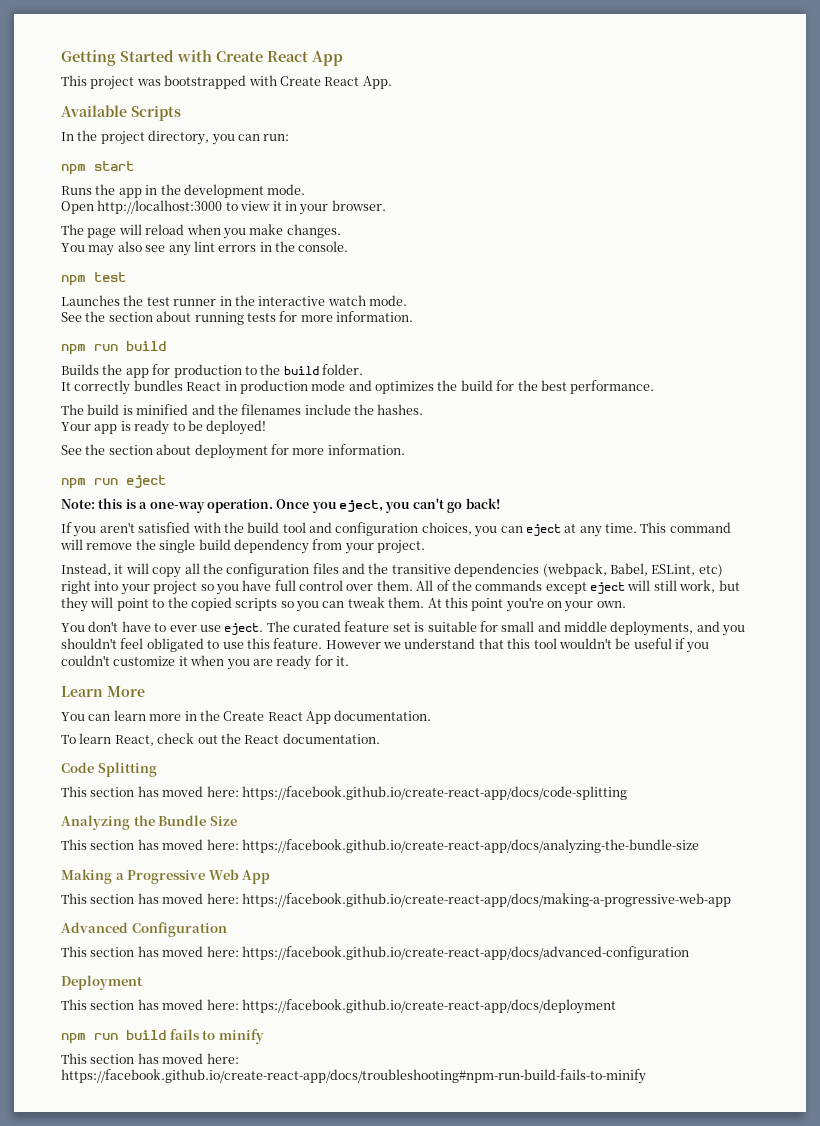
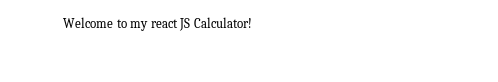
- Getting Started with Create React App
- This project was bootstrapped with Create React App.
- Available Scripts
- In the project directory, you can run:
- npm start
- Runs the app in the development mode.
- Open http://localhost:3000 to view it in your browser.
- The page will reload when you make changes.
- You may also see any lint errors in the console.
- npm test
- Launches the test runner in the interactive watch mode.
- See the section about running tests for more information.
- npm run build
- Builds the app for production to the build folder.
- It correctly bundles React in production mode and optimizes the build for the best performance.
- The build is minified and the filenames include the hashes.
- Your app is ready to be deployed!
- See the section about deployment for more information.
- npm run eject
- Note: this is a one-way operation. Once you eject, you can't go back!
- If you aren't satisfied with the build tool and configuration choices, you can eject at any time. This command will remove the single build dependency from your project.
- Instead, it will copy all the configuration files and the transitive dependencies (webpack, Babel, ESLint, etc) right into your project so you have full control over them. All of the commands except eject will still work, but they will point to the copied scripts so you can tweak them. At this point you're on your own.
- You don't have to ever use eject. The curated feature set is suitable for small and middle deployments, and you shouldn't feel obligated to use this feature. However we understand that this tool wouldn't be useful if you couldn't customize it when you are ready for it.
- Learn More
- You can learn more in the Create React App documentation.
- To learn React, check out the React documentation.
- Code Splitting
- This section has moved here: https://facebook.github.io/create-react-app/docs/code-splitting
- Analyzing the Bundle Size
- This section has moved here: https://facebook.github.io/create-react-app/docs/analyzing-the-bundle-size
- Making a Progressive Web App
- This section has moved here: https://facebook.github.io/create-react-app/docs/making-a-progressive-web-app
- Advanced Configuration
- This section has moved here: https://facebook.github.io/create-react-app/docs/advanced-configuration
- Deployment
- This section has moved here: https://facebook.github.io/create-react-app/docs/deployment
- npm run build fails to minify
- This section has moved here: https://facebook.github.io/create-react-app/docs/troubleshooting#npm-run-build-fails-to-minify
+ Welcome to my react JS Calculator!

